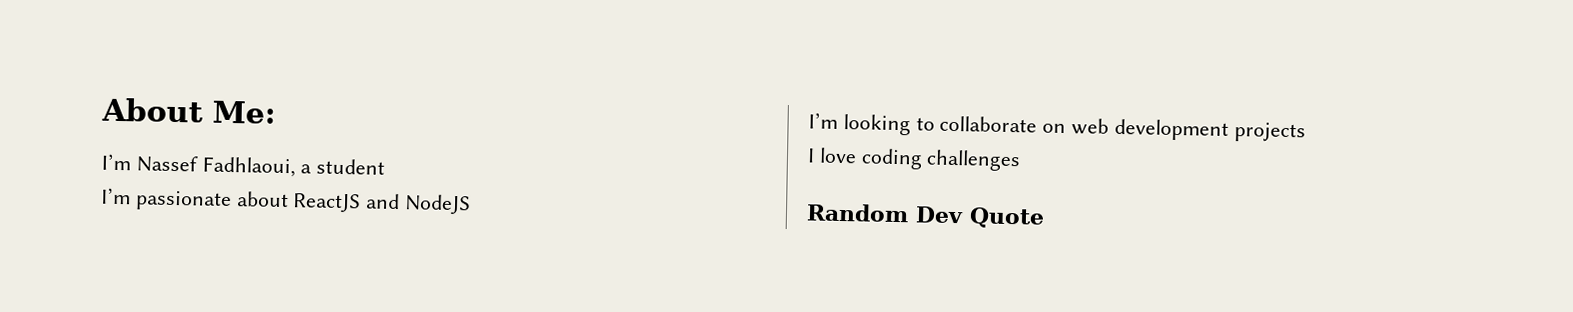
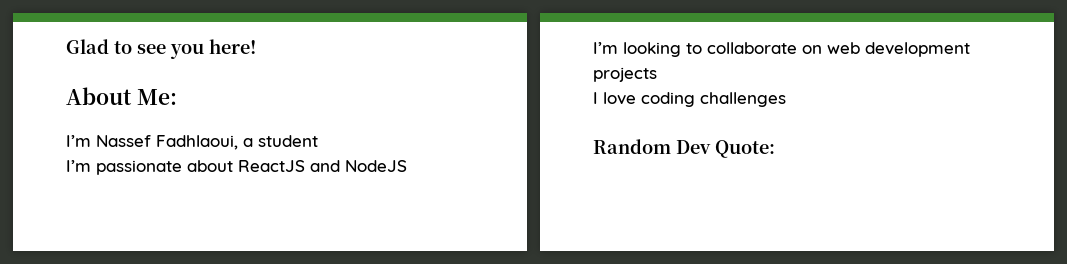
+ Glad to see you here!
- Random Dev Quote
+ Random Dev Quote:

